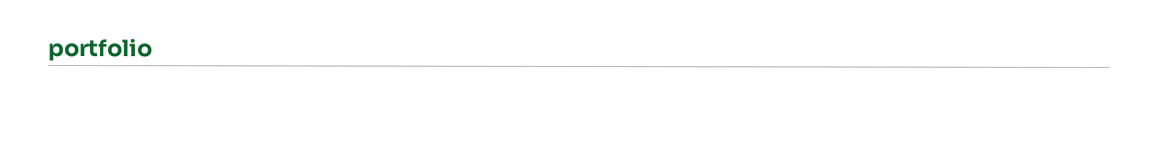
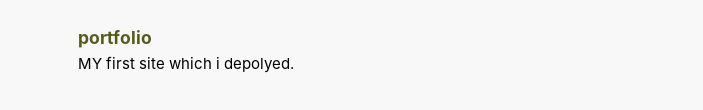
+ MY first site which i depolyed.

